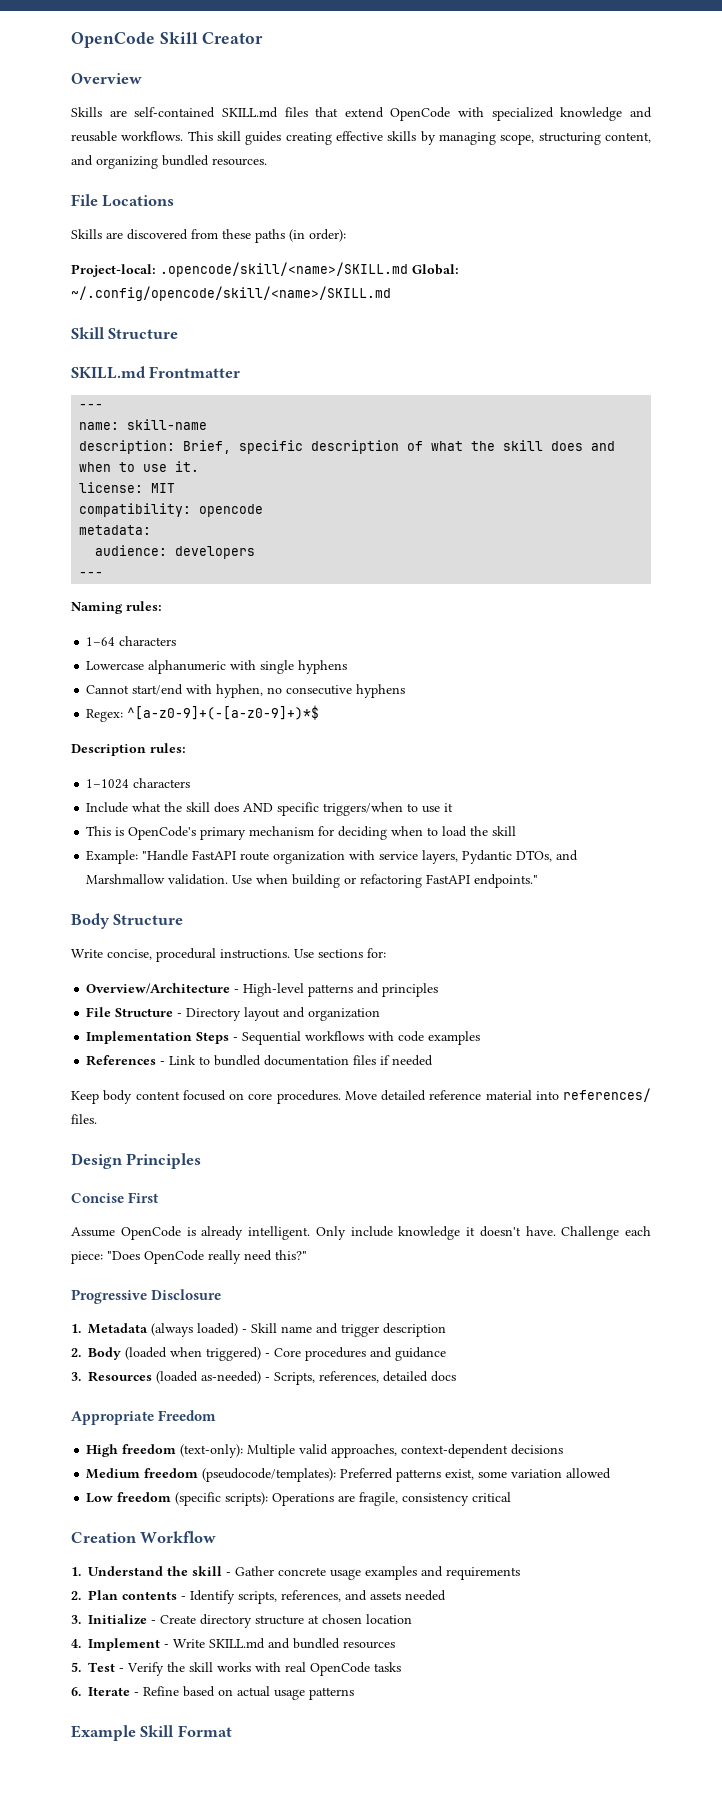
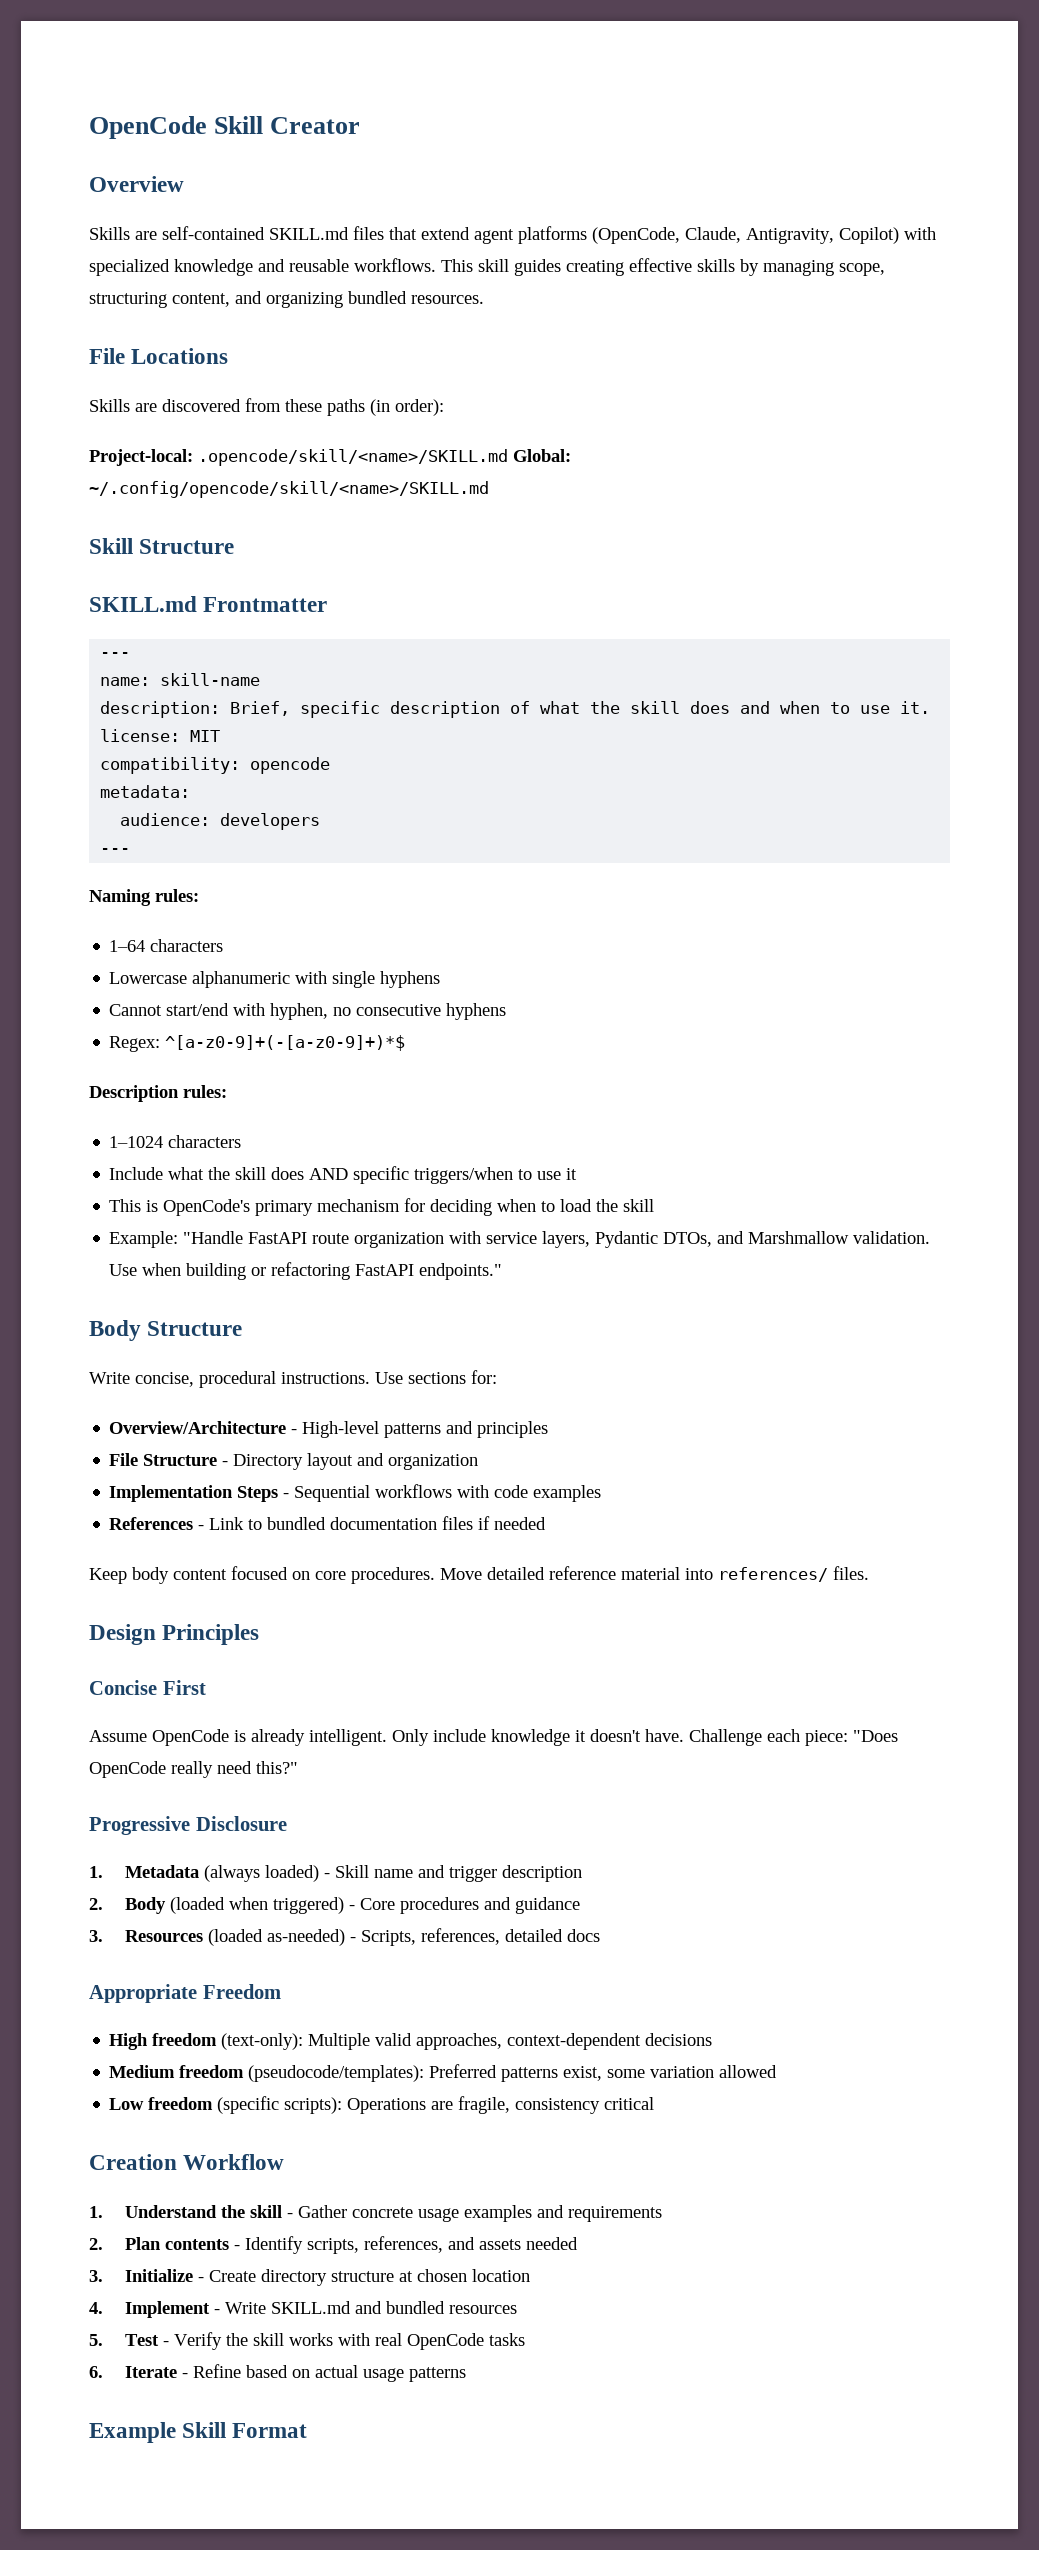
- Skills are self-contained SKILL.md files that extend OpenCode with specialized knowledge and reusable workflows.
+ Skills are self-contained SKILL.md files that extend agent platforms (OpenCode, Claude, Antigravity, Copilot) with specialized knowledge and reusable workflows.

